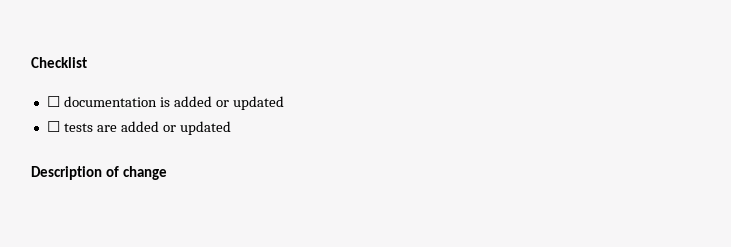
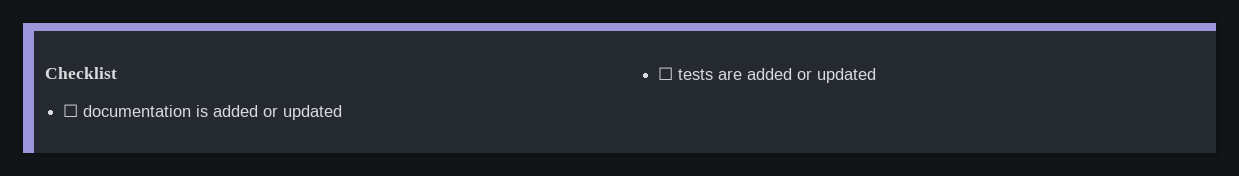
- Description of change

